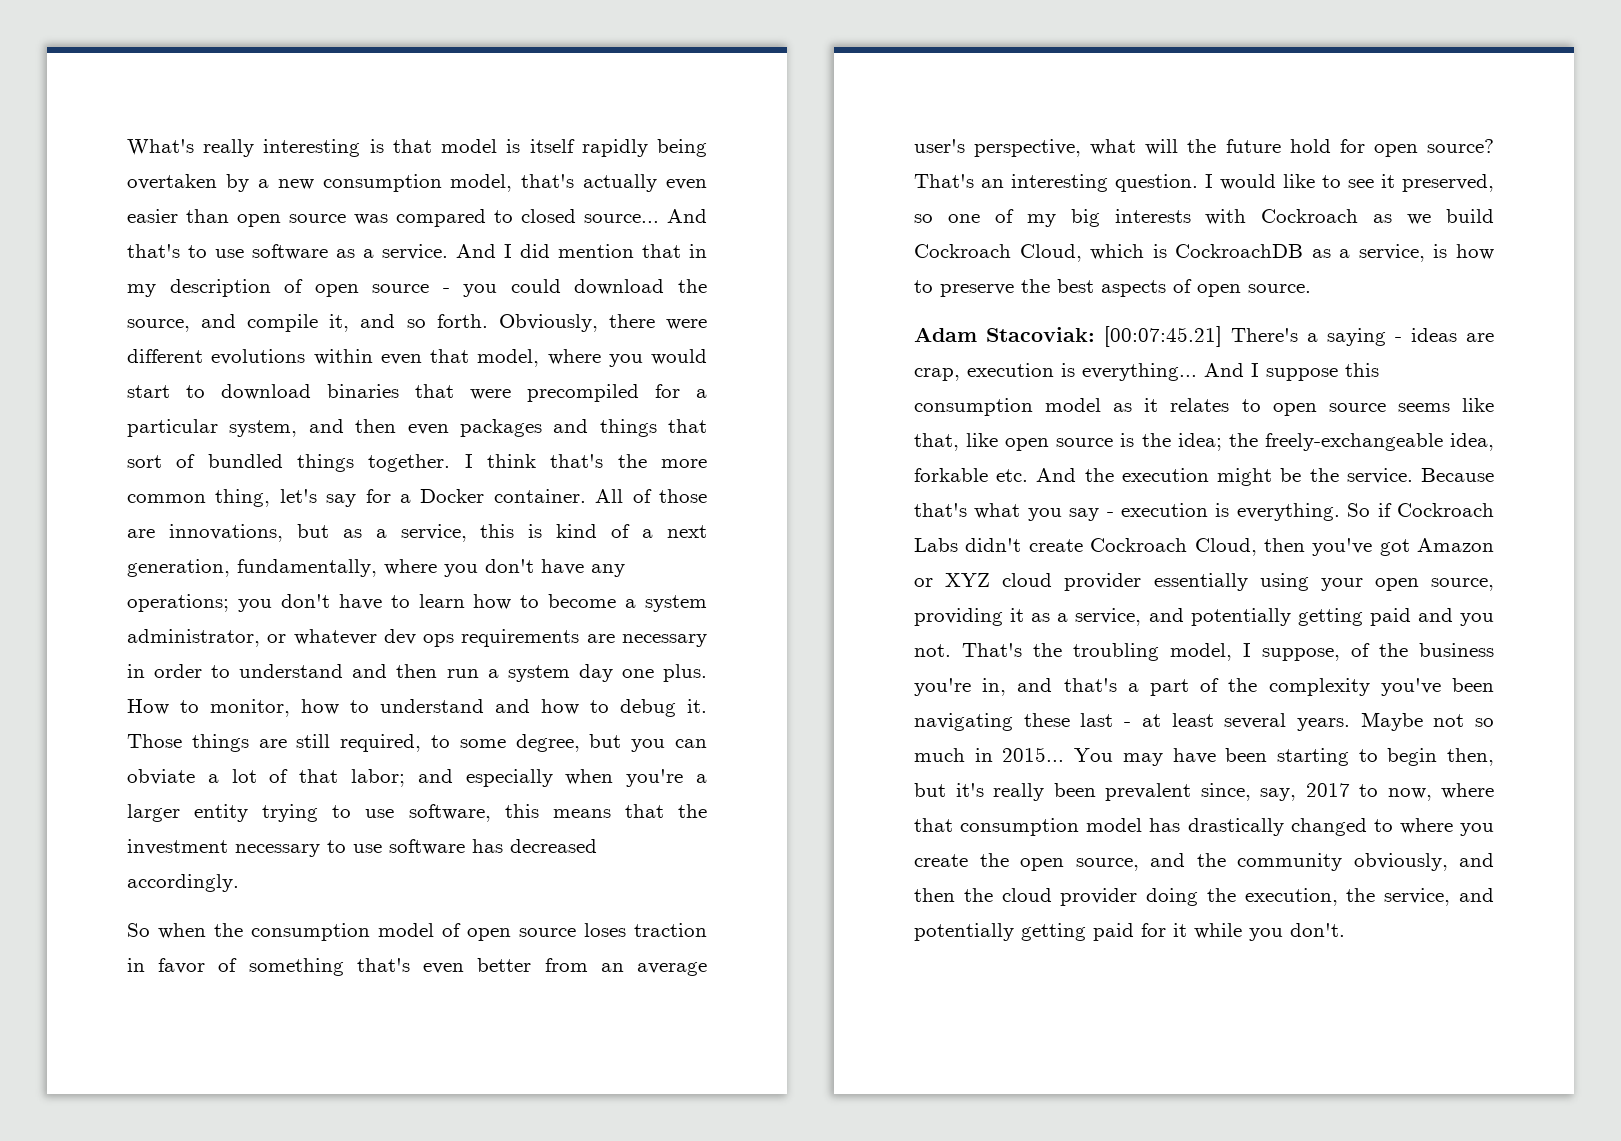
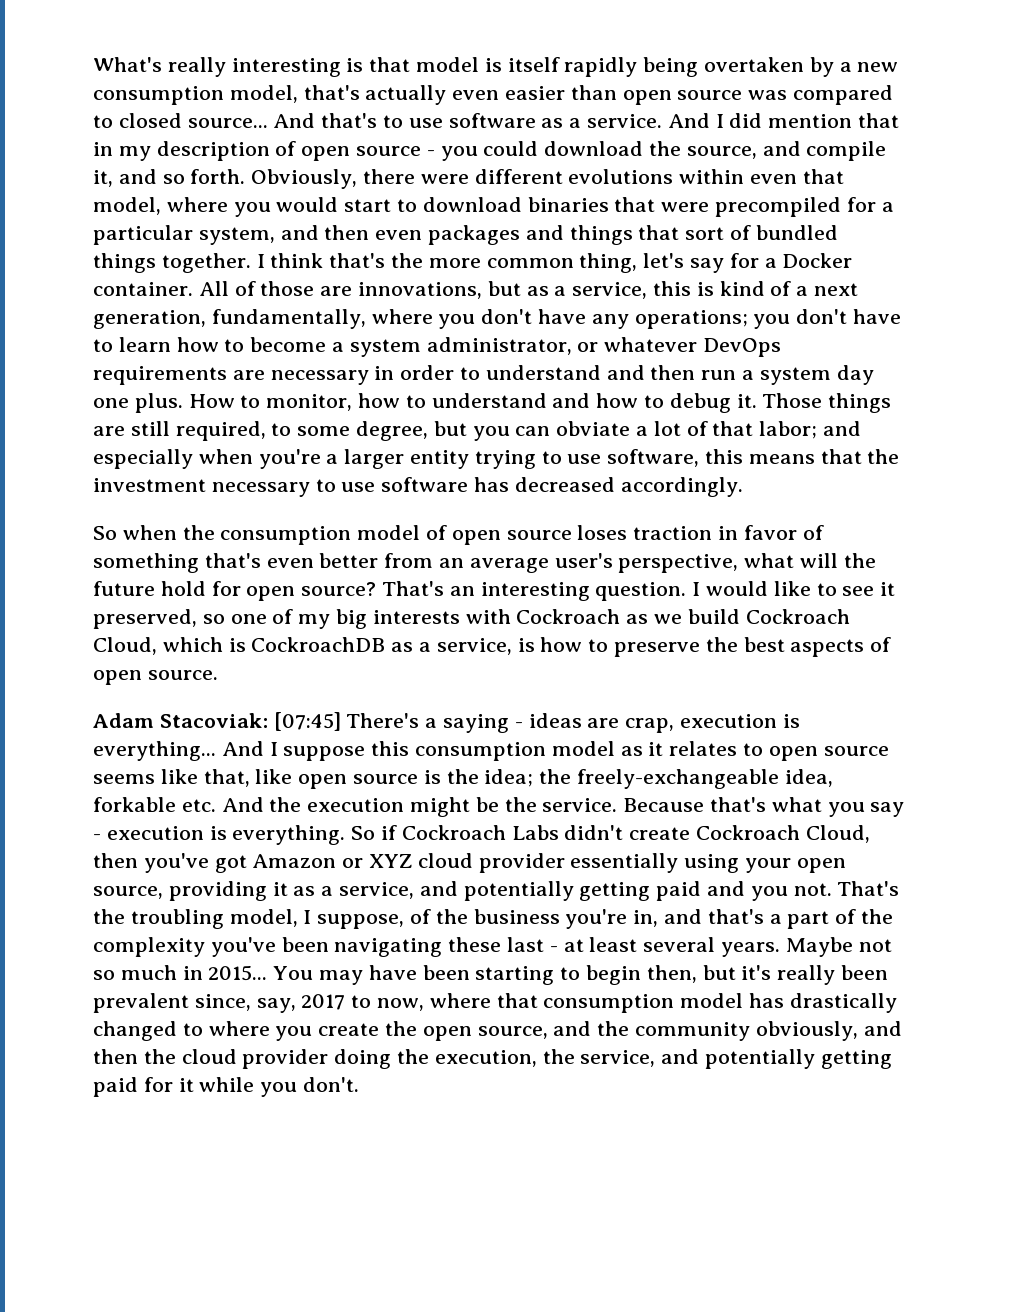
- All of those are innovations, but as a service, this is kind of a next generation, fundamentally, where you don't have any operations; you don't have to learn how to become a system administrator, or whatever dev ops requirements are necessary in order to understand and then run a system day one plus.
+ All of those are innovations, but as a service, this is kind of a next generation, fundamentally, where you don't have any operations; you don't have to learn how to become a system administrator, or whatever DevOps requirements are necessary in order to understand and then run a system day one plus.
- Adam Stacoviak: [00:07:45.21] There's a saying - ideas are crap, execution is everything...
+ Adam Stacoviak: [07:45] There's a saying - ideas are crap, execution is everything...

